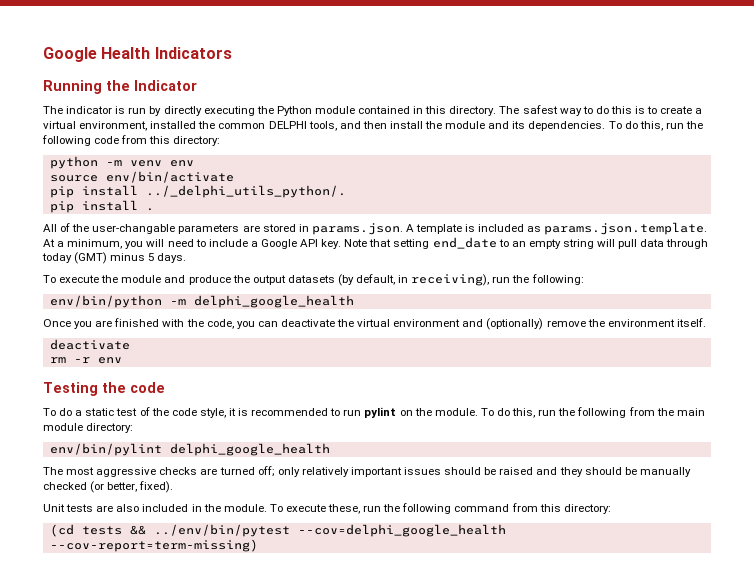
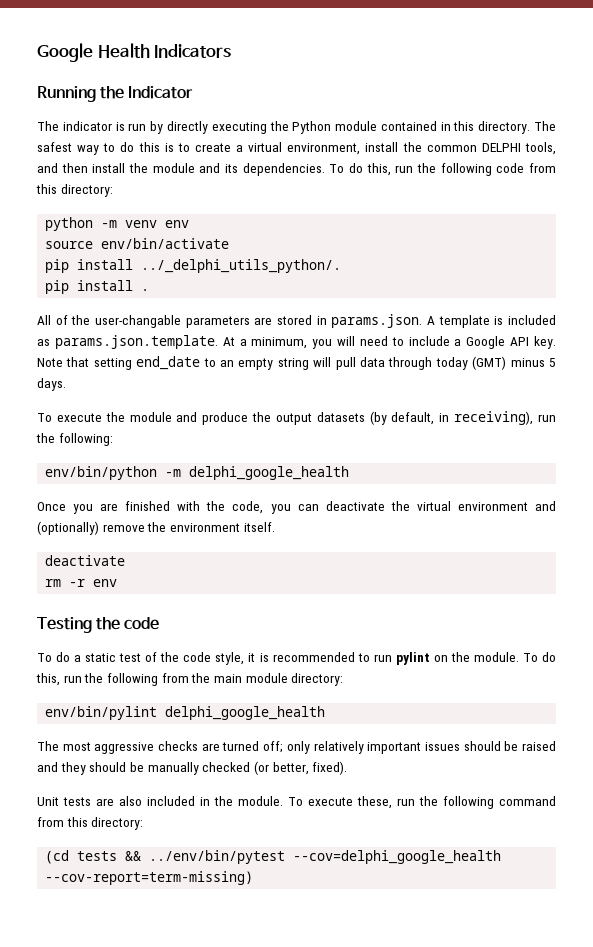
- The safest way to do this is to create a virtual environment, installed the common DELPHI tools, and then install the module and its dependencies.
+ The safest way to do this is to create a virtual environment, install the common DELPHI tools, and then install the module and its dependencies.

